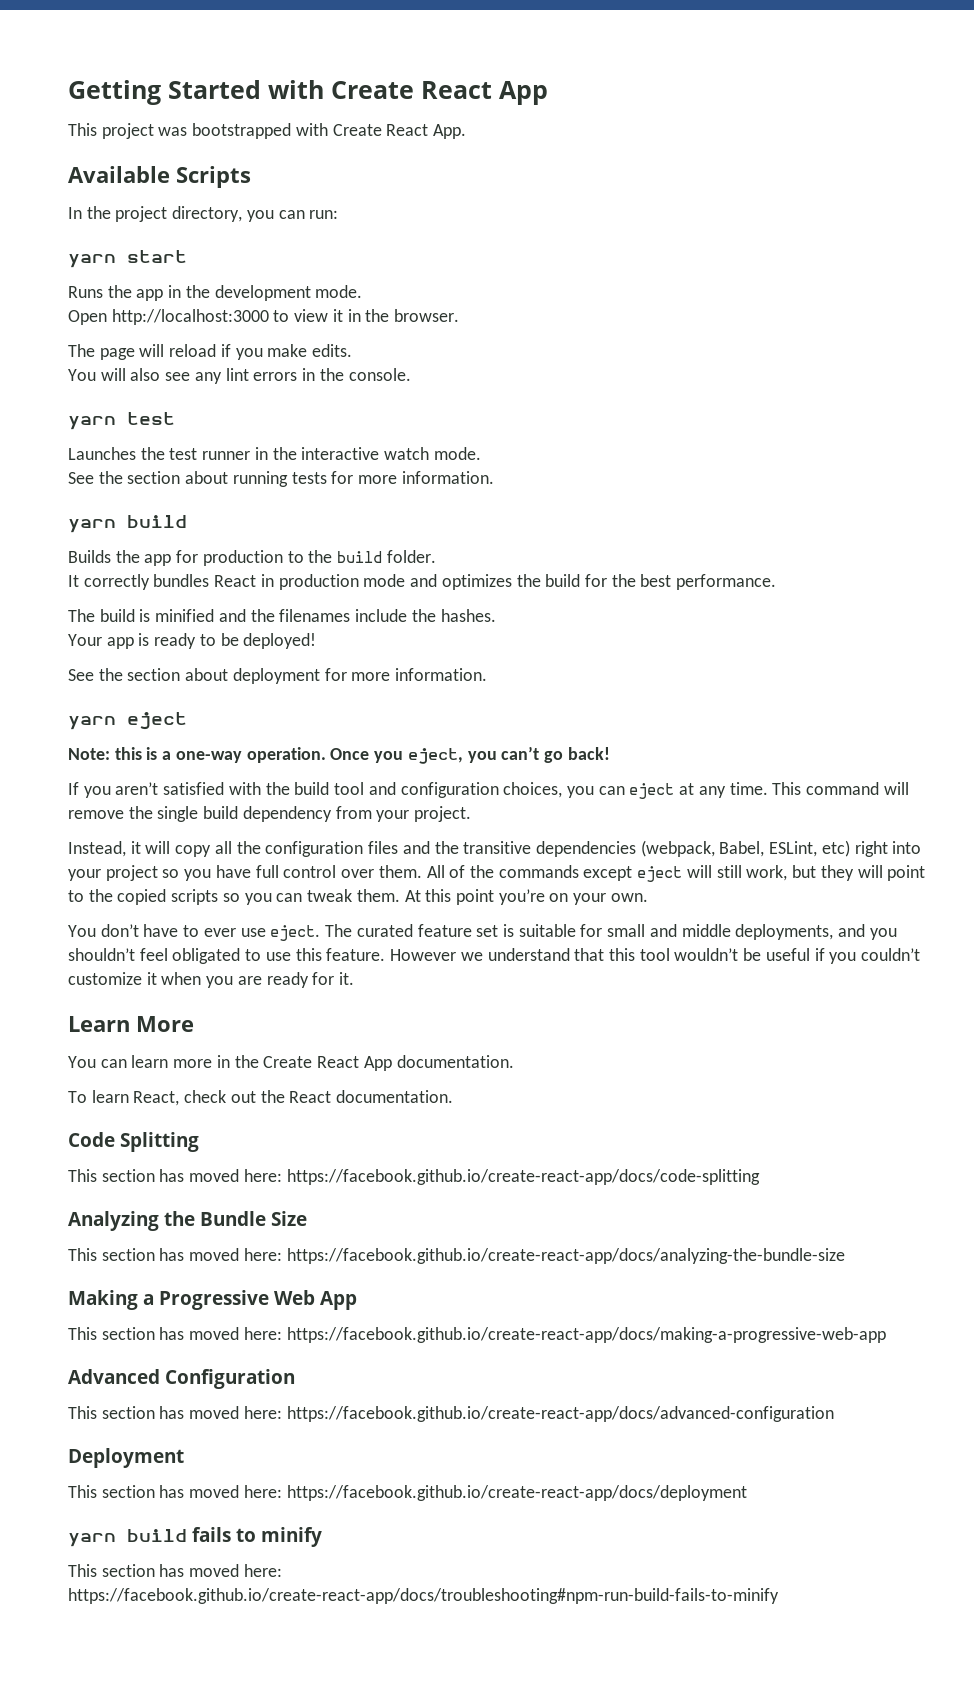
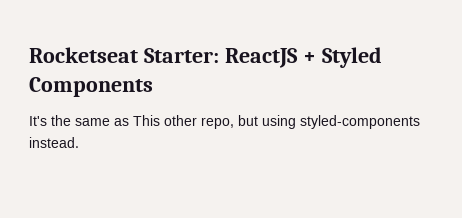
- Getting Started with Create React App
- This project was bootstrapped with Create React App.
- Available Scripts
- In the project directory, you can run:
- yarn start
- Runs the app in the development mode.
- Open http://localhost:3000 to view it in the browser.
- The page will reload if you make edits.
- You will also see any lint errors in the console.
- yarn test
- Launches the test runner in the interactive watch mode.
- See the section about running tests for more information.
- yarn build
- Builds the app for production to the build folder.
- It correctly bundles React in production mode and optimizes the build for the best performance.
- The build is minified and the filenames include the hashes.
- Your app is ready to be deployed!
- See the section about deployment for more information.
- yarn eject
- Note: this is a one-way operation. Once you eject, you can’t go back!
- If you aren’t satisfied with the build tool and configuration choices, you can eject at any time. This command will remove the single build dependency from your project.
- Instead, it will copy all the configuration files and the transitive dependencies (webpack, Babel, ESLint, etc) right into your project so you have full control over them. All of the commands except eject will still work, but they will point to the copied scripts so you can tweak them. At this point you’re on your own.
- You don’t have to ever use eject. The curated feature set is suitable for small and middle deployments, and you shouldn’t feel obligated to use this feature. However we understand that this tool wouldn’t be useful if you couldn’t customize it when you are ready for it.
- Learn More
- You can learn more in the Create React App documentation.
- To learn React, check out the React documentation.
- Code Splitting
- This section has moved here: https://facebook.github.io/create-react-app/docs/code-splitting
- Analyzing the Bundle Size
- This section has moved here: https://facebook.github.io/create-react-app/docs/analyzing-the-bundle-size
- Making a Progressive Web App
- This section has moved here: https://facebook.github.io/create-react-app/docs/making-a-progressive-web-app
- Advanced Configuration
- This section has moved here: https://facebook.github.io/create-react-app/docs/advanced-configuration
- Deployment
- This section has moved here: https://facebook.github.io/create-react-app/docs/deployment
- yarn build fails to minify
- This section has moved here: https://facebook.github.io/create-react-app/docs/troubleshooting#npm-run-build-fails-to-minify
+ Rocketseat Starter: ReactJS + Styled Components
+ It's the same as This other repo, but using styled-components instead.

